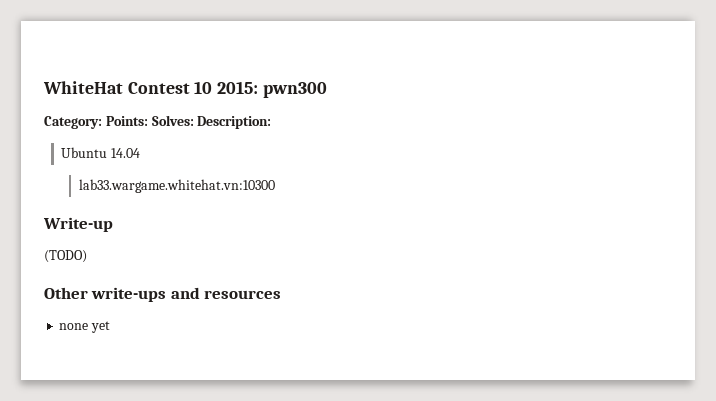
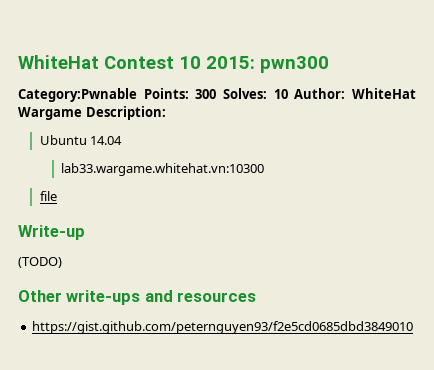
- Category: Points: Solves: Description:
+ Category:Pwnable Points: 300 Solves: 10 Author: WhiteHat Wargame Description:
+ file
- none yet
+ https://gist.github.com/peternguyen93/f2e5cd0685dbd3849010

